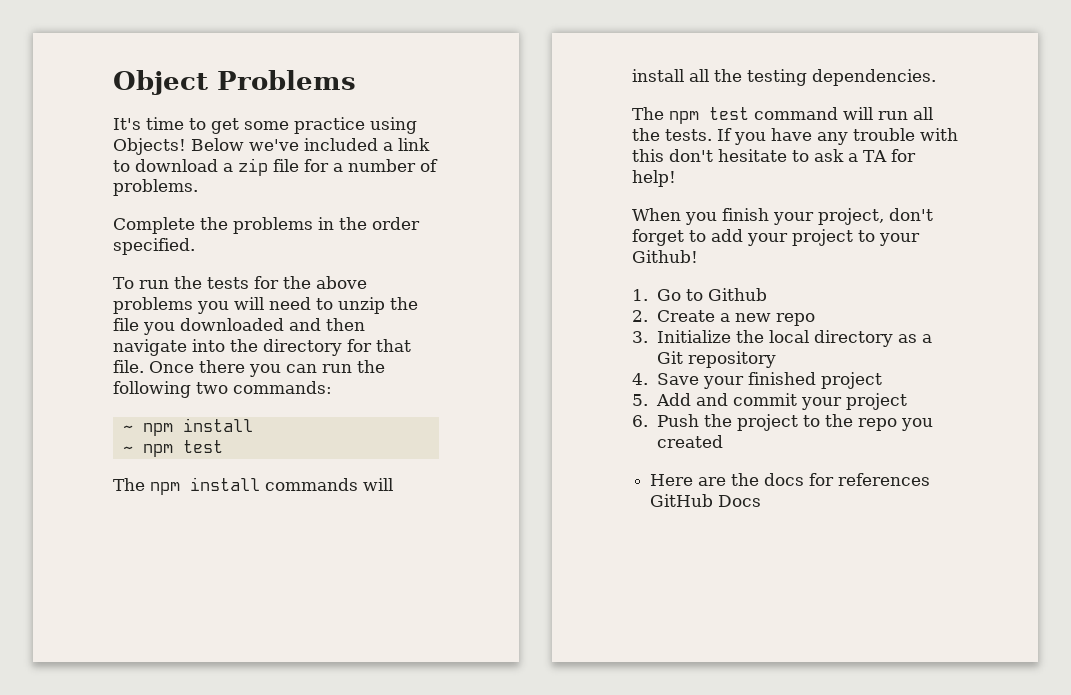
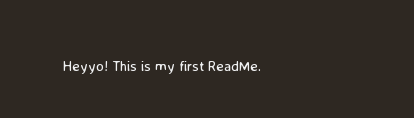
- Object Problems
- It's time to get some practice using Objects! Below we've included a link to download a zip file for a number of problems.
- Complete the problems in the order specified.
- To run the tests for the above problems you will need to unzip the file you downloaded and then navigate into the directory for that file. Once there you can run the following two commands:
- ~ npm install
- ~ npm test
- The npm install commands will install all the testing dependencies.
- The npm test command will run all the tests. If you have any trouble with this don't hesitate to ask a TA for help!
- When you finish your project, don't forget to add your project to your Github!
- 1. Go to Github
- 2. Create a new repo
- 3. Initialize the local directory as a Git repository
- 4. Save your finished project
- 5. Add and commit your project
- 6. Push the project to the repo you created
- Here are the docs for references GitHub Docs
+ Heyyo! This is my first ReadMe.

